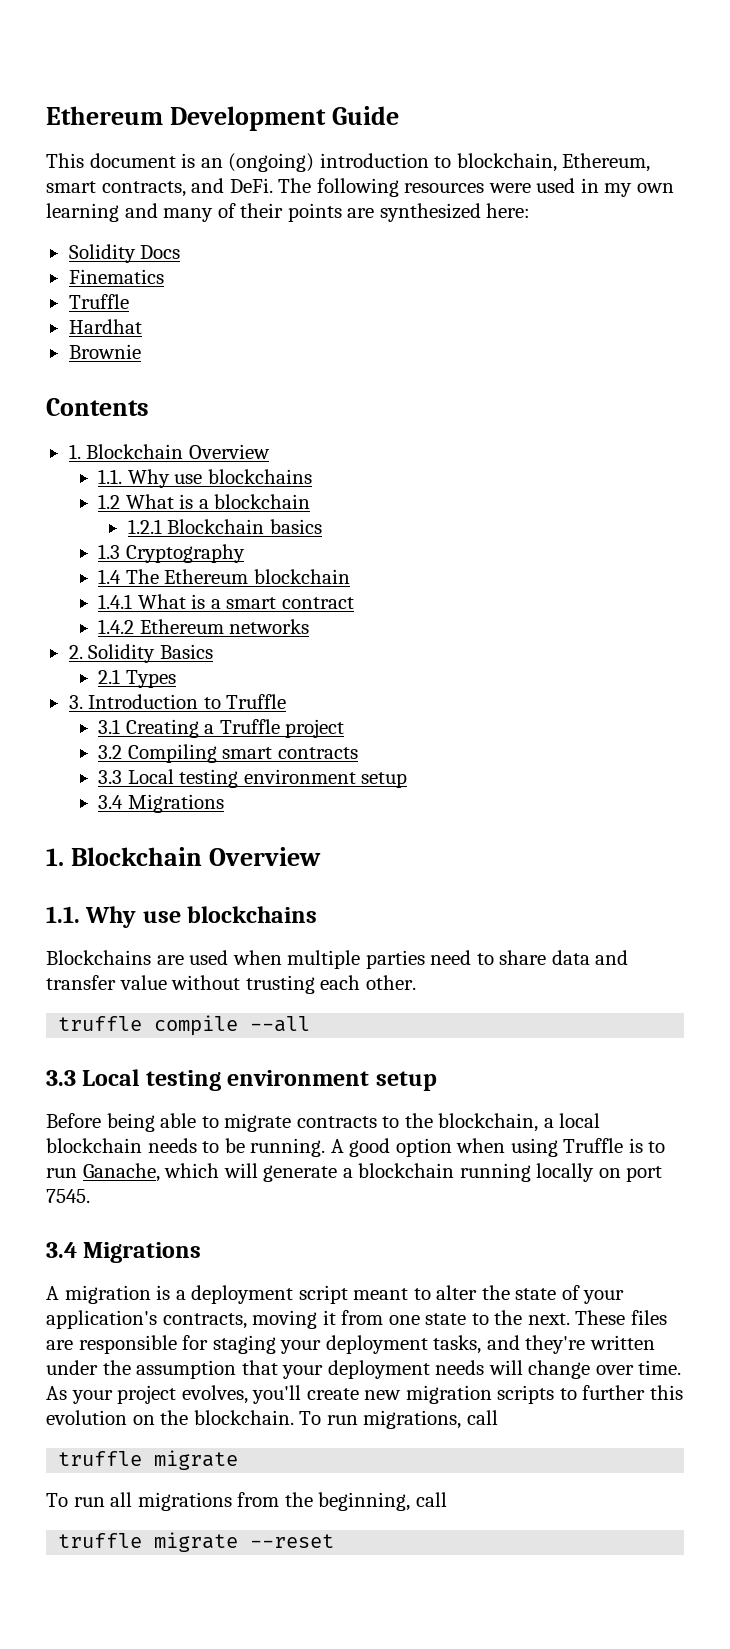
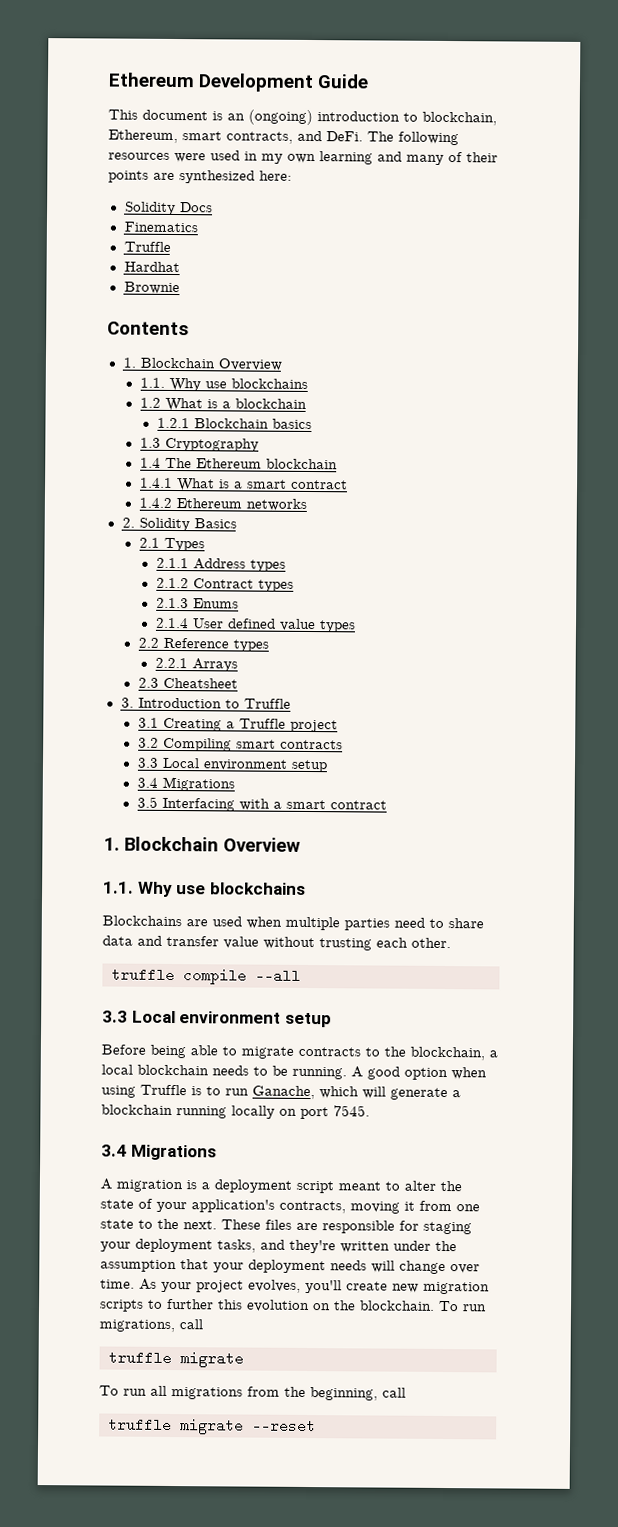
+ 2.1.1 Address types
+ 2.1.2 Contract types
+ 2.1.3 Enums
+ 2.1.4 User defined value types
+ 2.2 Reference types
+ 2.2.1 Arrays
+ 2.3 Cheatsheet
  3.2 Compiling smart contracts
- 3.3 Local testing environment setup
+ 3.3 Local environment setup
+ 3.5 Interfacing with a smart contract
  truffle compile --all
- 3.3 Local testing environment setup
+ 3.3 Local environment setup

